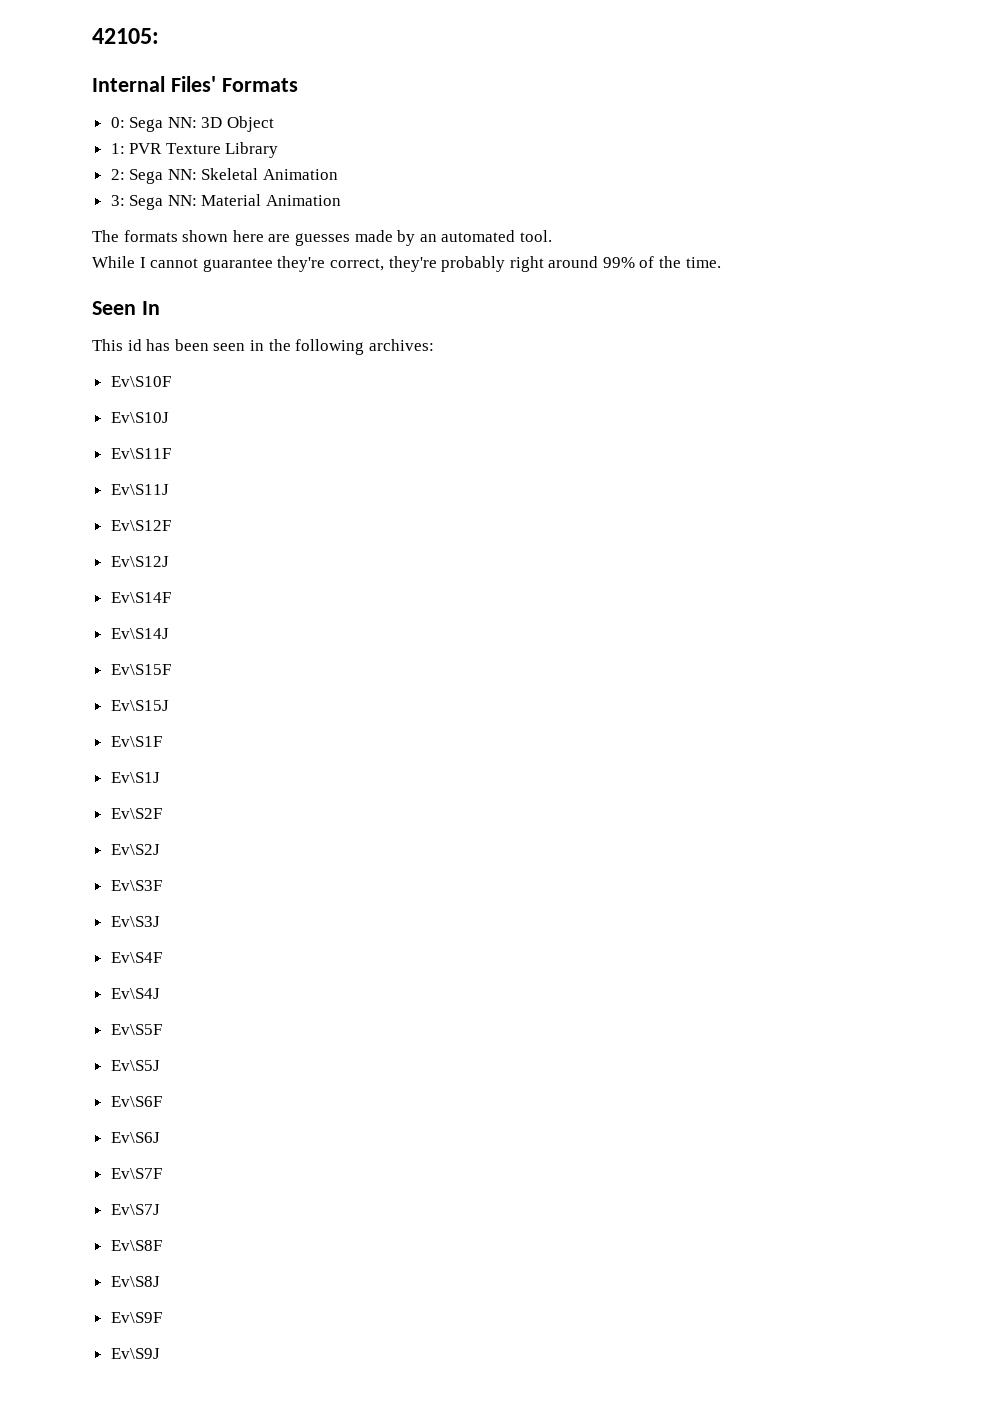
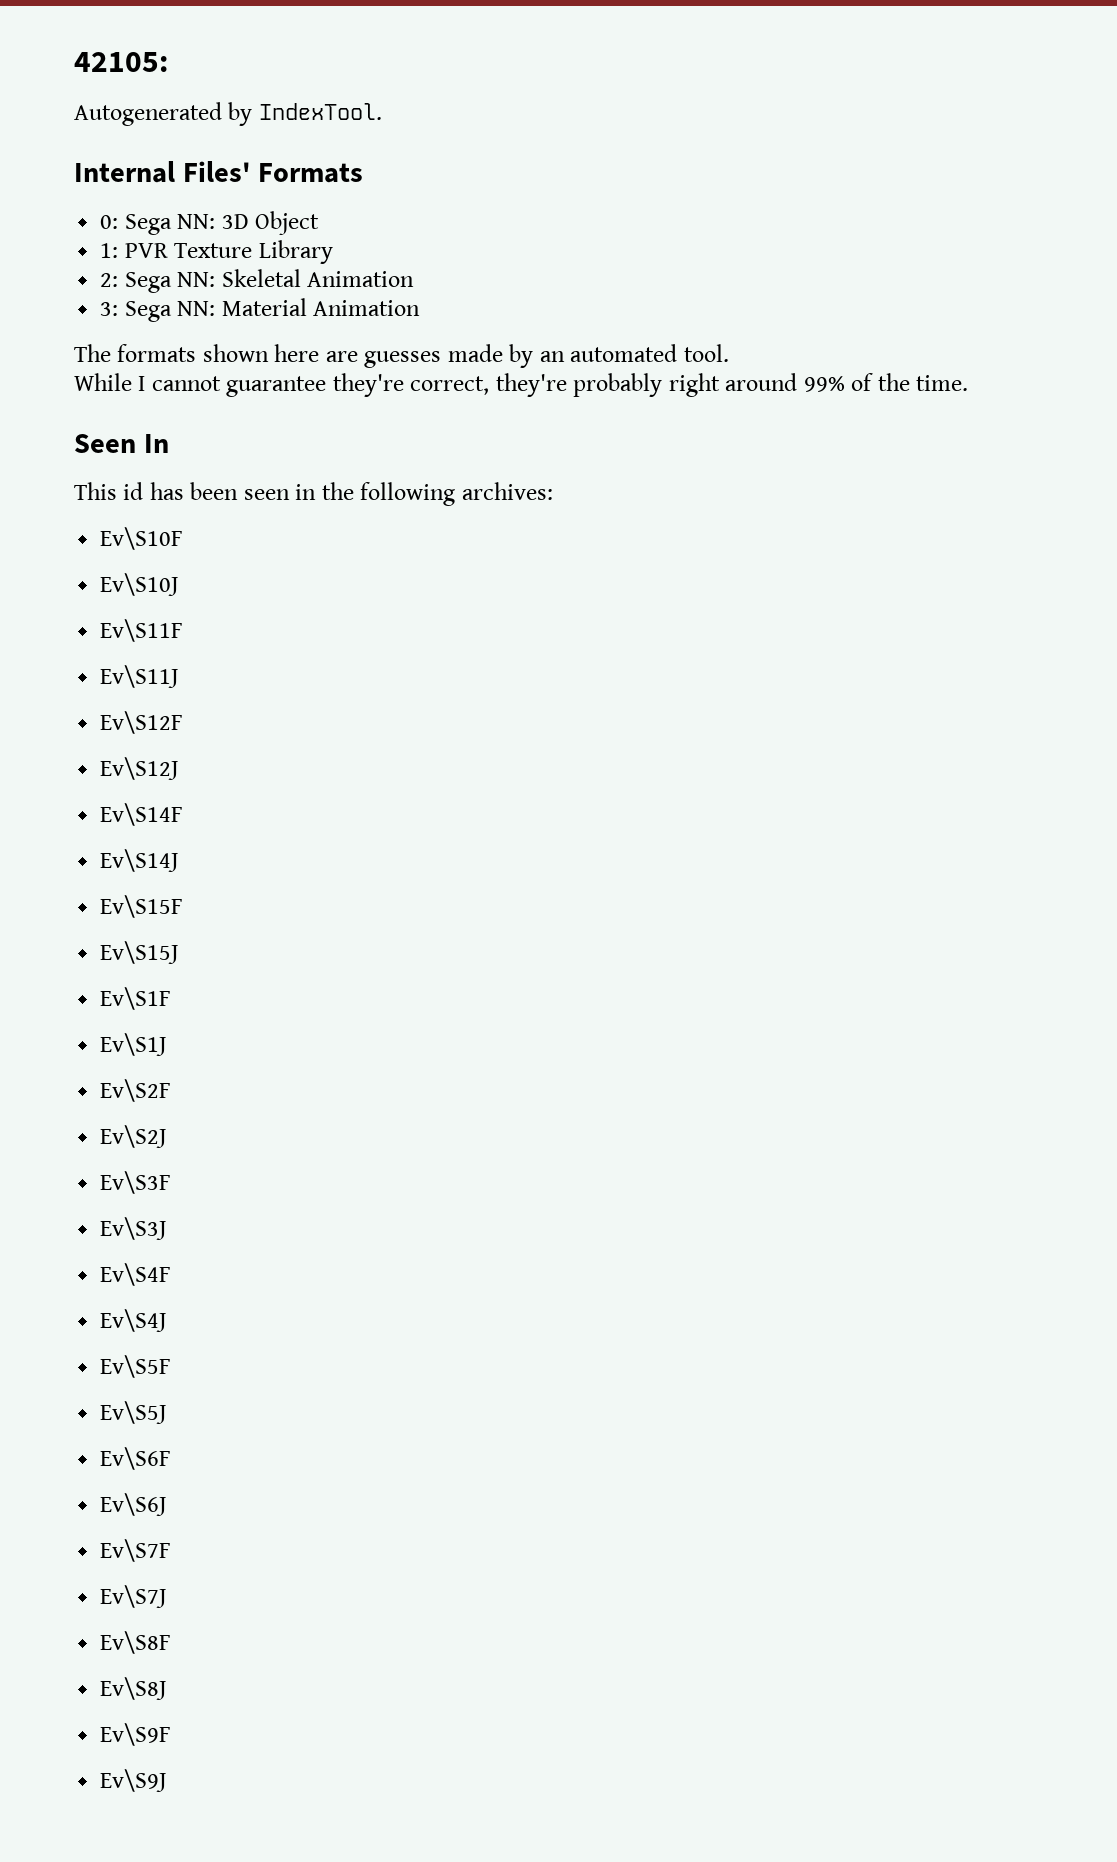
+ Autogenerated by IndexTool.

